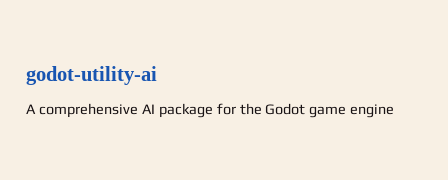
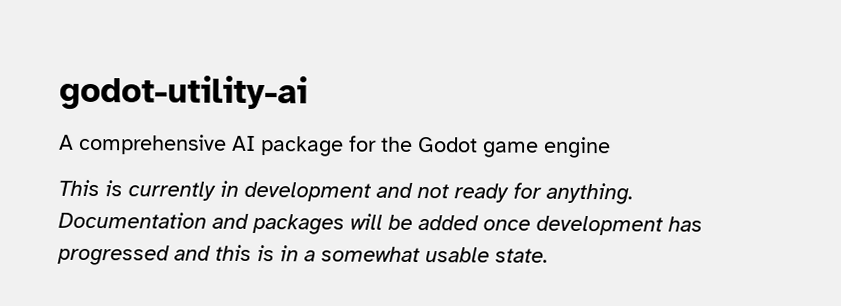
+ This is currently in development and not ready for anything. Documentation and packages will be added once development has progressed and this is in a somewhat usable state.

